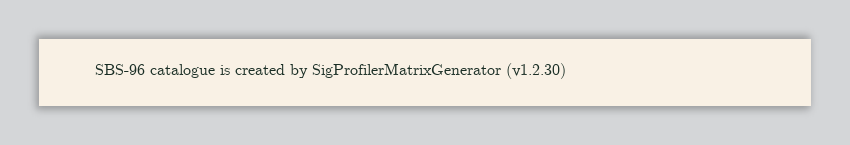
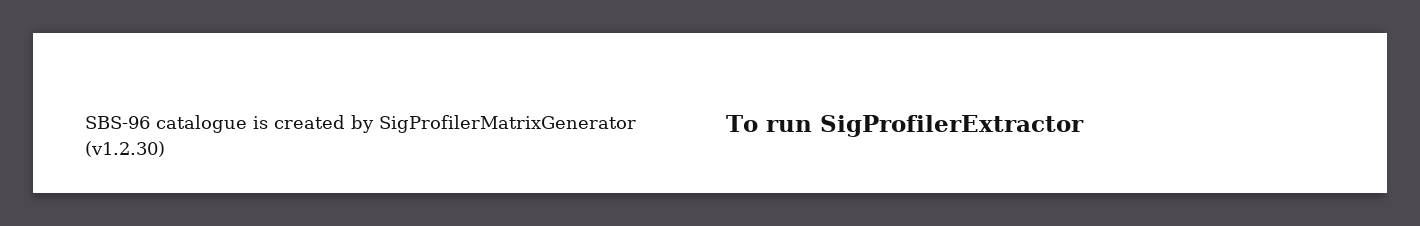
+ To run SigProfilerExtractor

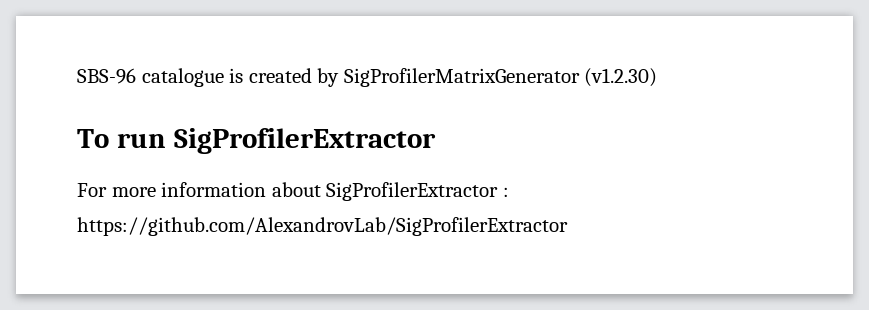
+ For more information about SigProfilerExtractor : https://github.com/AlexandrovLab/SigProfilerExtractor

